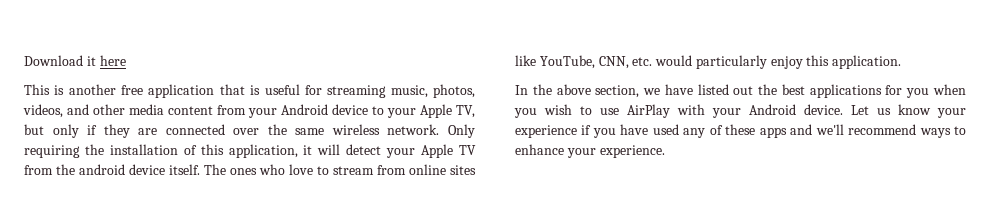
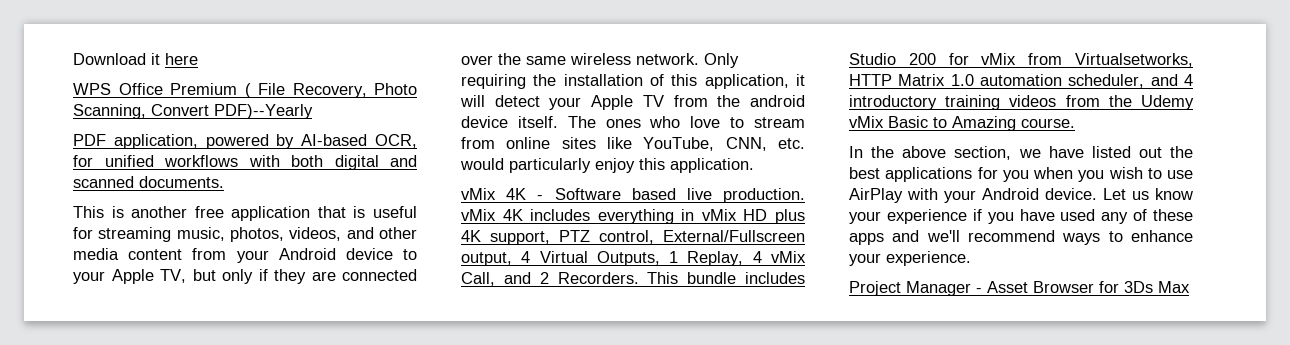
+ WPS Office Premium ( File Recovery, Photo Scanning, Convert PDF)--Yearly
+ PDF application, powered by AI-based OCR, for unified workflows with both digital and scanned documents.
+ vMix 4K - Software based live production. vMix 4K includes everything in vMix HD plus 4K support, PTZ control, External/Fullscreen output, 4 Virtual Outputs, 1 Replay, 4 vMix Call, and 2 Recorders. This bundle includes Studio 200 for vMix from Virtualsetworks, HTTP Matrix 1.0 automation scheduler, and 4 introductory training videos from the Udemy vMix Basic to Amazing course.
+ Project Manager - Asset Browser for 3Ds Max

